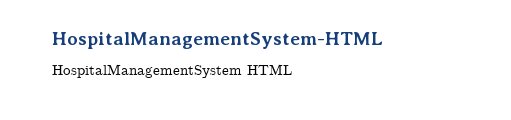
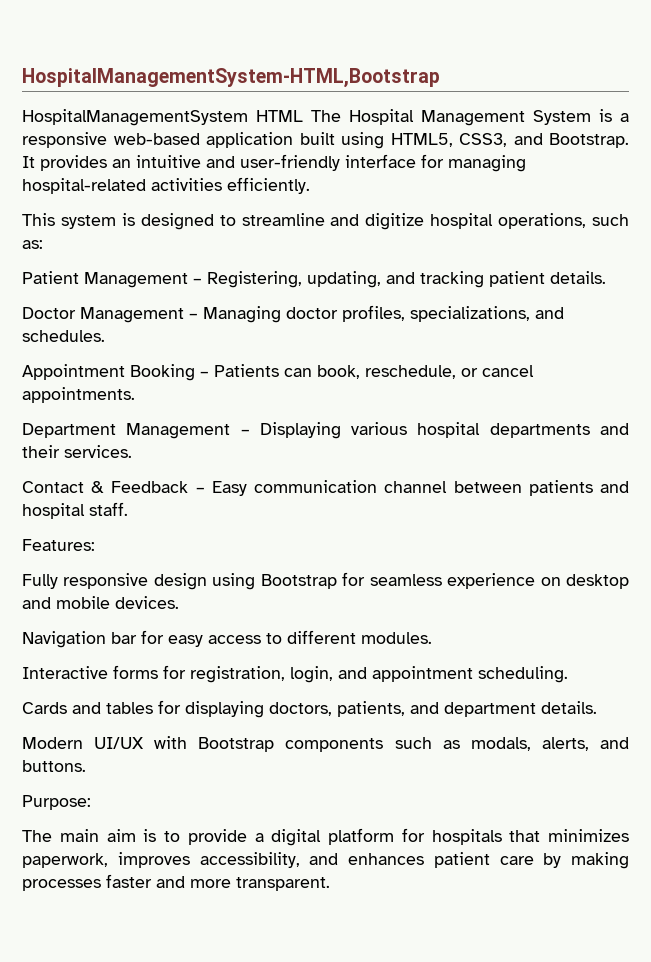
- HospitalManagementSystem-HTML
+ HospitalManagementSystem-HTML,Bootstrap
- HospitalManagementSystem HTML
+ HospitalManagementSystem HTML The Hospital Management System is a responsive web-based application built using HTML5, CSS3, and Bootstrap. It provides an intuitive and user-friendly interface for managing hospital-related activities efficiently.
+ This system is designed to streamline and digitize hospital operations, such as:
+ Patient Management – Registering, updating, and tracking patient details.
+ Doctor Management – Managing doctor profiles, specializations, and schedules.
+ Appointment Booking – Patients can book, reschedule, or cancel appointments.
+ Department Management – Displaying various hospital departments and their services.
+ Contact & Feedback – Easy communication channel between patients and hospital staff.
+ Features:
+ Fully responsive design using Bootstrap for seamless experience on desktop and mobile devices.
+ Navigation bar for easy access to different modules.
+ Interactive forms for registration, login, and appointment scheduling.
+ Cards and tables for displaying doctors, patients, and department details.
+ Modern UI/UX with Bootstrap components such as modals, alerts, and buttons.
+ Purpose:
+ The main aim is to provide a digital platform for hospitals that minimizes paperwork, improves accessibility, and enhances patient care by making processes faster and more transparent.

